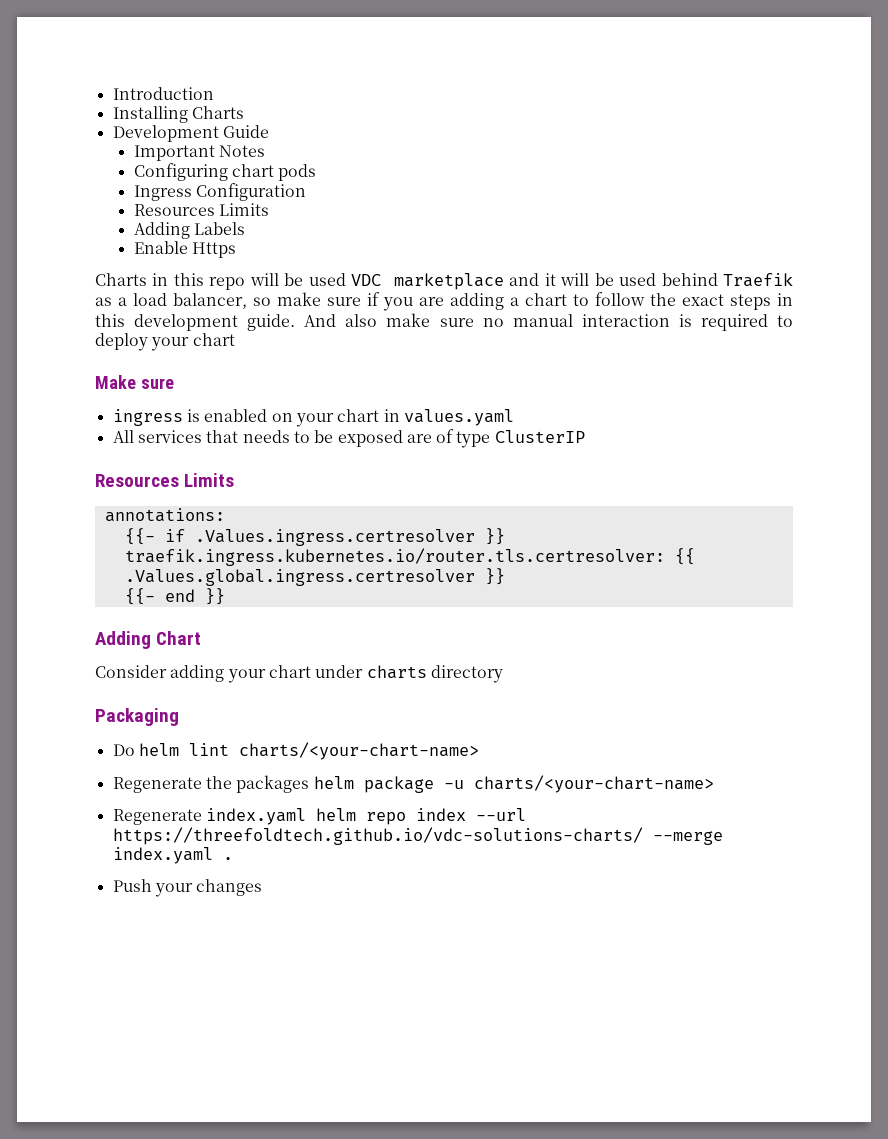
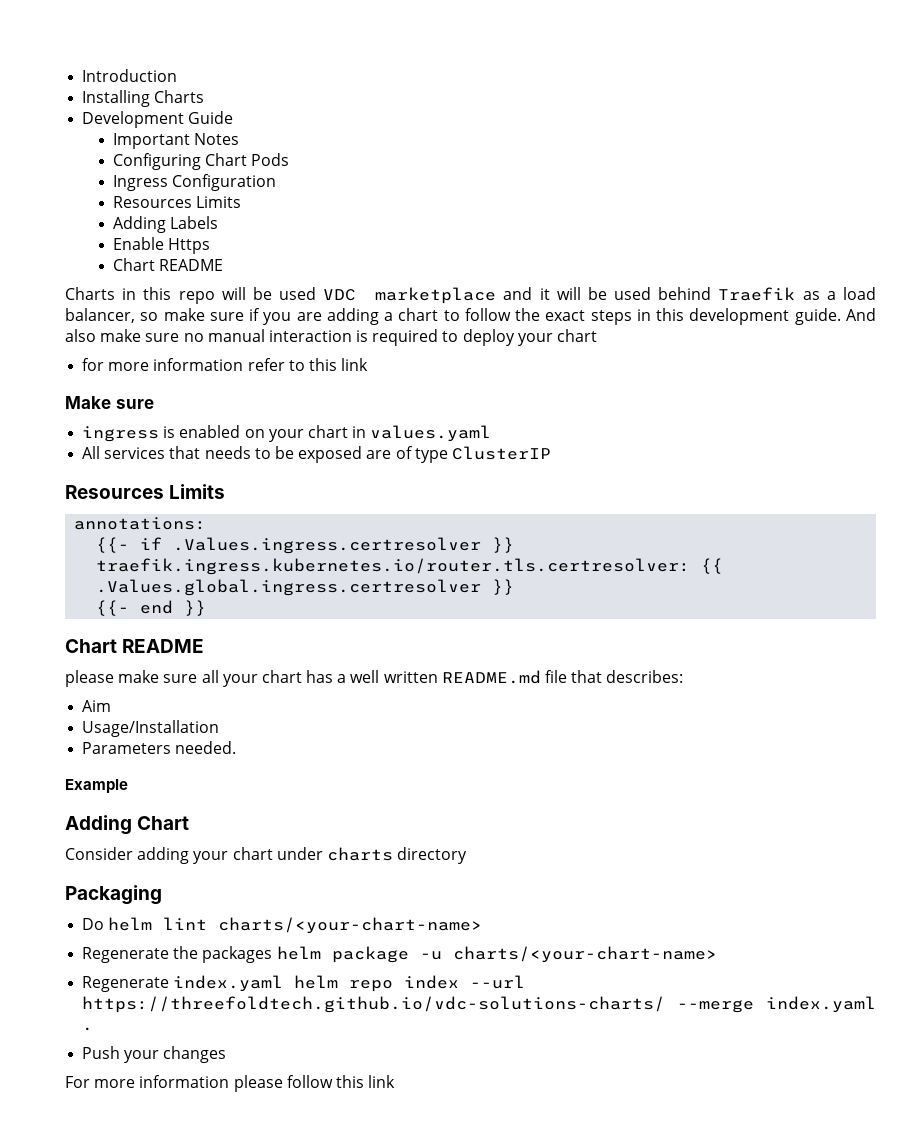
- Configuring chart pods
+ Configuring Chart Pods
  Enable Https
+ Chart README
+ for more information refer to this link
  {{- end }}
+ Chart README
+ please make sure all your chart has a well written README.md file that describes:
+ Aim
+ Usage/Installation
+ Parameters needed.
+ Example
+ For more information please follow this link

